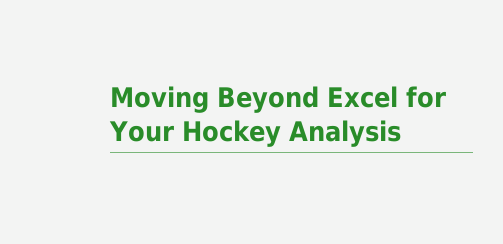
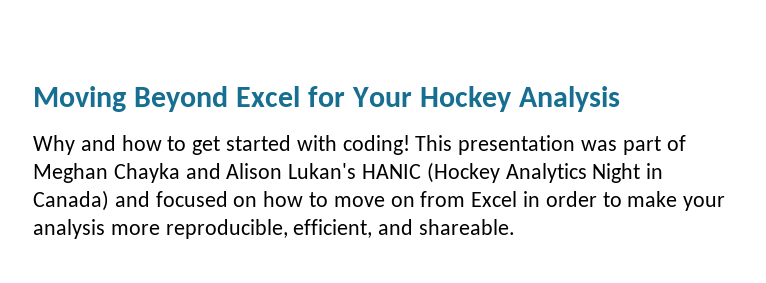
+ Why and how to get started with coding! This presentation was part of Meghan Chayka and Alison Lukan's HANIC (Hockey Analytics Night in Canada) and focused on how to move on from Excel in order to make your analysis more reproducible, efficient, and shareable.

